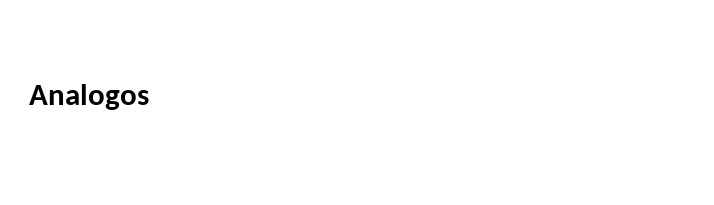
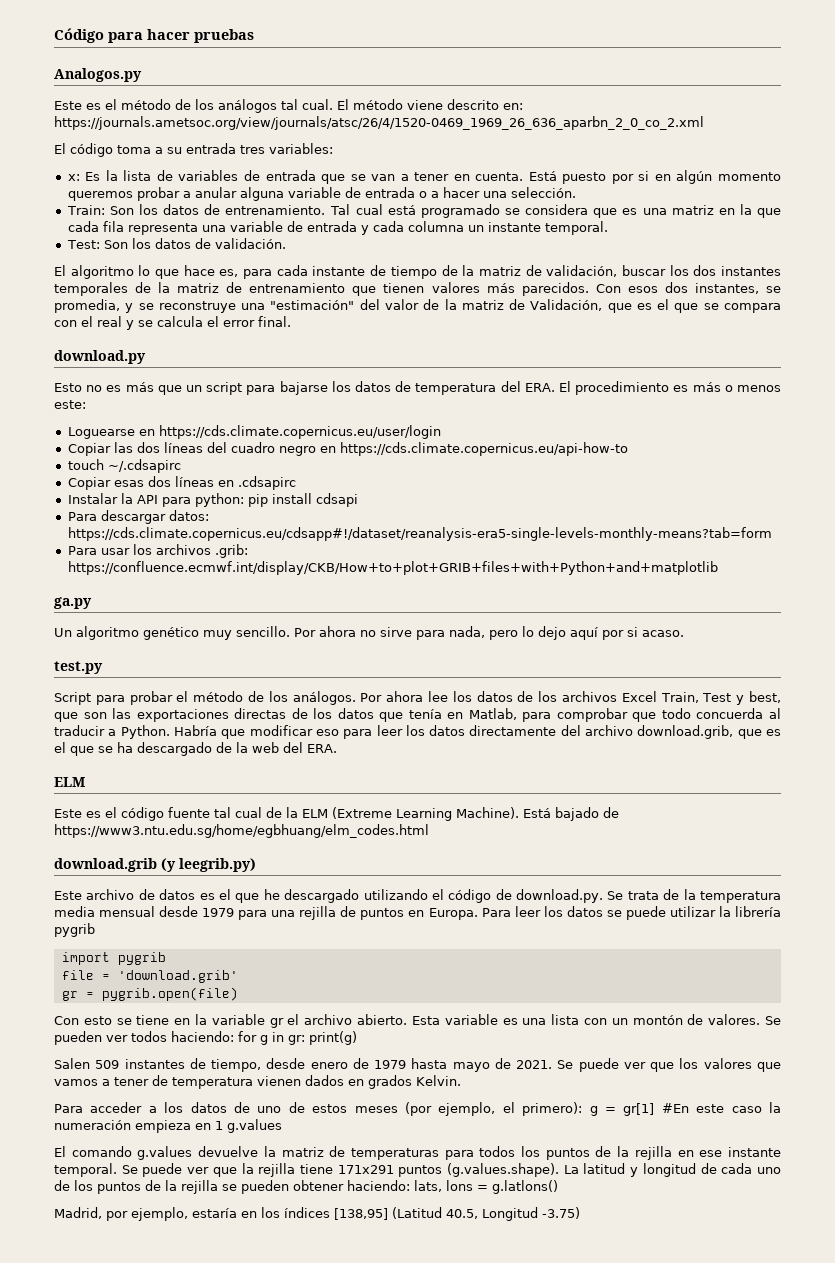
- Analogos
+ Código para hacer pruebas
+ Analogos.py
+ Este es el método de los análogos tal cual. El método viene descrito en: https://journals.ametsoc.org/view/journals/atsc/26/4/1520-0469_1969_26_636_aparbn_2_0_co_2.xml
+ El código toma a su entrada tres variables:
+ x: Es la lista de variables de entrada que se van a tener en cuenta. Está puesto por si en algún momento queremos probar a anular alguna variable de entrada o a hacer una selección.
+ Train: Son los datos de entrenamiento. Tal cual está programado se considera que es una matriz en la que cada fila representa una variable de entrada y cada columna un instante temporal.
+ Test: Son los datos de validación.
+ El algoritmo lo que hace es, para cada instante de tiempo de la matriz de validación, buscar los dos instantes temporales de la matriz de entrenamiento que tienen valores más parecidos. Con esos dos instantes, se promedia, y se reconstruye una "estimación" del valor de la matriz de Validación, que es el que se compara con el real y se calcula el error final.
+ download.py
+ Esto no es más que un script para bajarse los datos de temperatura del ERA. El procedimiento es más o menos este:
+ Loguearse en https://cds.climate.copernicus.eu/user/login
+ Copiar las dos líneas del cuadro negro en https://cds.climate.copernicus.eu/api-how-to
+ touch ~/.cdsapirc
+ Copiar esas dos líneas en .cdsapirc
+ Instalar la API para python: pip install cdsapi
+ Para descargar datos: https://cds.climate.copernicus.eu/cdsapp#!/dataset/reanalysis-era5-single-levels-monthly-means?tab=form
+ Para usar los archivos .grib: https://confluence.ecmwf.int/display/CKB/How+to+plot+GRIB+files+with+Python+and+matplotlib
+ ga.py
+ Un algoritmo genético muy sencillo. Por ahora no sirve para nada, pero lo dejo aquí por si acaso.
+ test.py
+ Script para probar el método de los análogos. Por ahora lee los datos de los archivos Excel Train, Test y best, que son las exportaciones directas de los datos que tenía en Matlab, para comprobar que todo concuerda al traducir a Python. Habría que modificar eso para leer los datos directamente del archivo download.grib, que es el que se ha descargado de la web del ERA.
+ ELM
+ Este es el código fuente tal cual de la ELM (Extreme Learning Machine). Está bajado de https://www3.ntu.edu.sg/home/egbhuang/elm_codes.html
+ download.grib (y leegrib.py)
+ Este archivo de datos es el que he descargado utilizando el código de download.py. Se trata de la temperatura media mensual desde 1979 para una rejilla de puntos en Europa. Para leer los datos se puede utilizar la librería pygrib
+ import pygrib
+ file = 'download.grib'
+ gr = pygrib.open(file)
+ Con esto se tiene en la variable gr el archivo abierto. Esta variable es una lista con un montón de valores. Se pueden ver todos haciendo: for g in gr: print(g)
+ Salen 509 instantes de tiempo, desde enero de 1979 hasta mayo de 2021. Se puede ver que los valores que vamos a tener de temperatura vienen dados en grados Kelvin.
+ Para acceder a los datos de uno de estos meses (por ejemplo, el primero): g = gr[1] #En este caso la numeración empieza en 1 g.values
+ El comando g.values devuelve la matriz de temperaturas para todos los puntos de la rejilla en ese instante temporal. Se puede ver que la rejilla tiene 171x291 puntos (g.values.shape). La latitud y longitud de cada uno de los puntos de la rejilla se pueden obtener haciendo: lats, lons = g.latlons()
+ Madrid, por ejemplo, estaría en los índices [138,95] (Latitud 40.5, Longitud -3.75)

